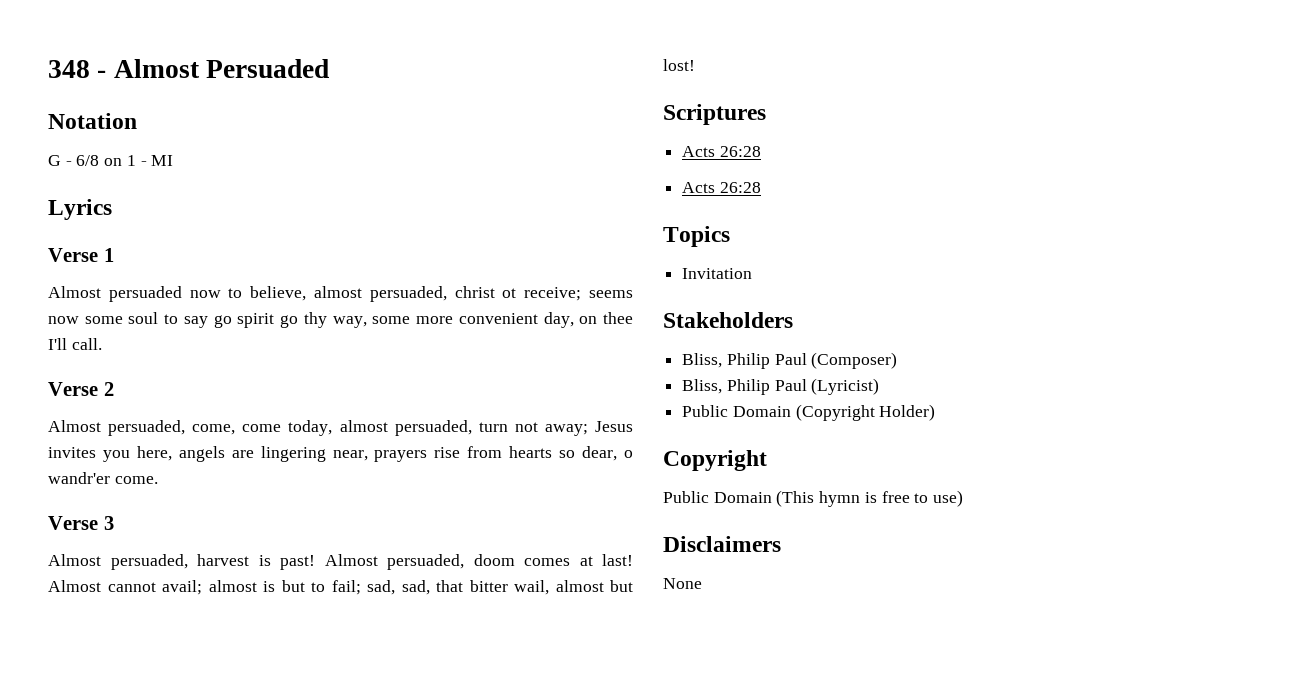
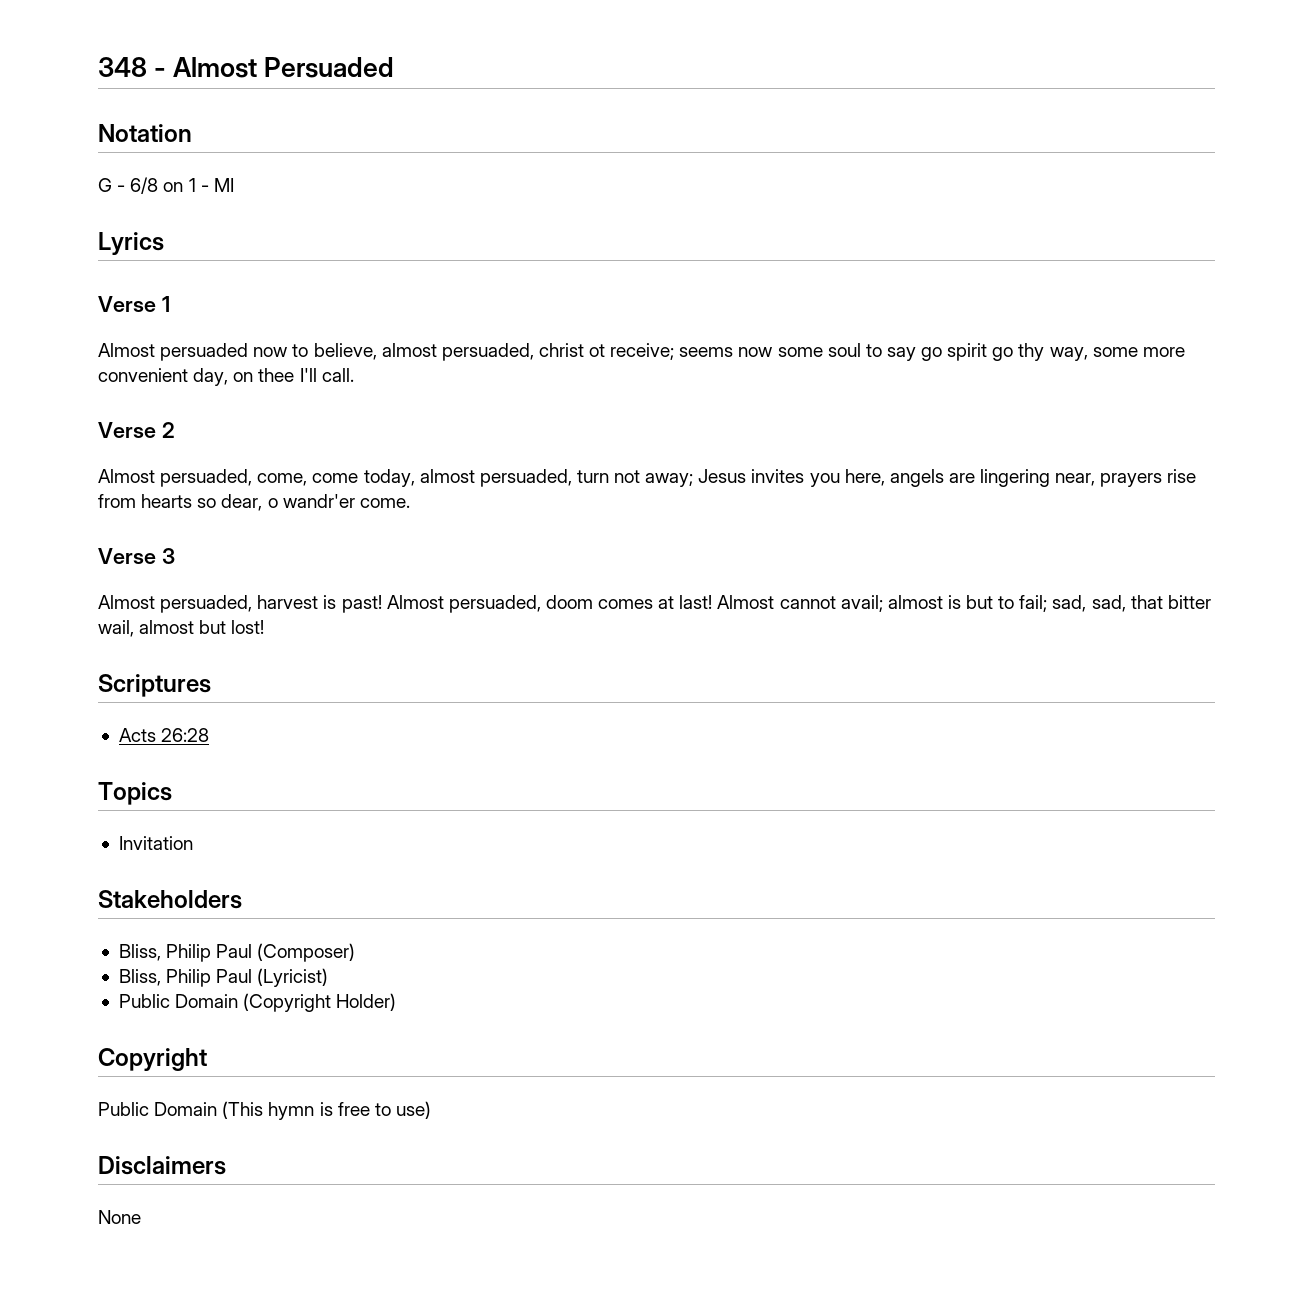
  Scriptures
- Acts 26:28

